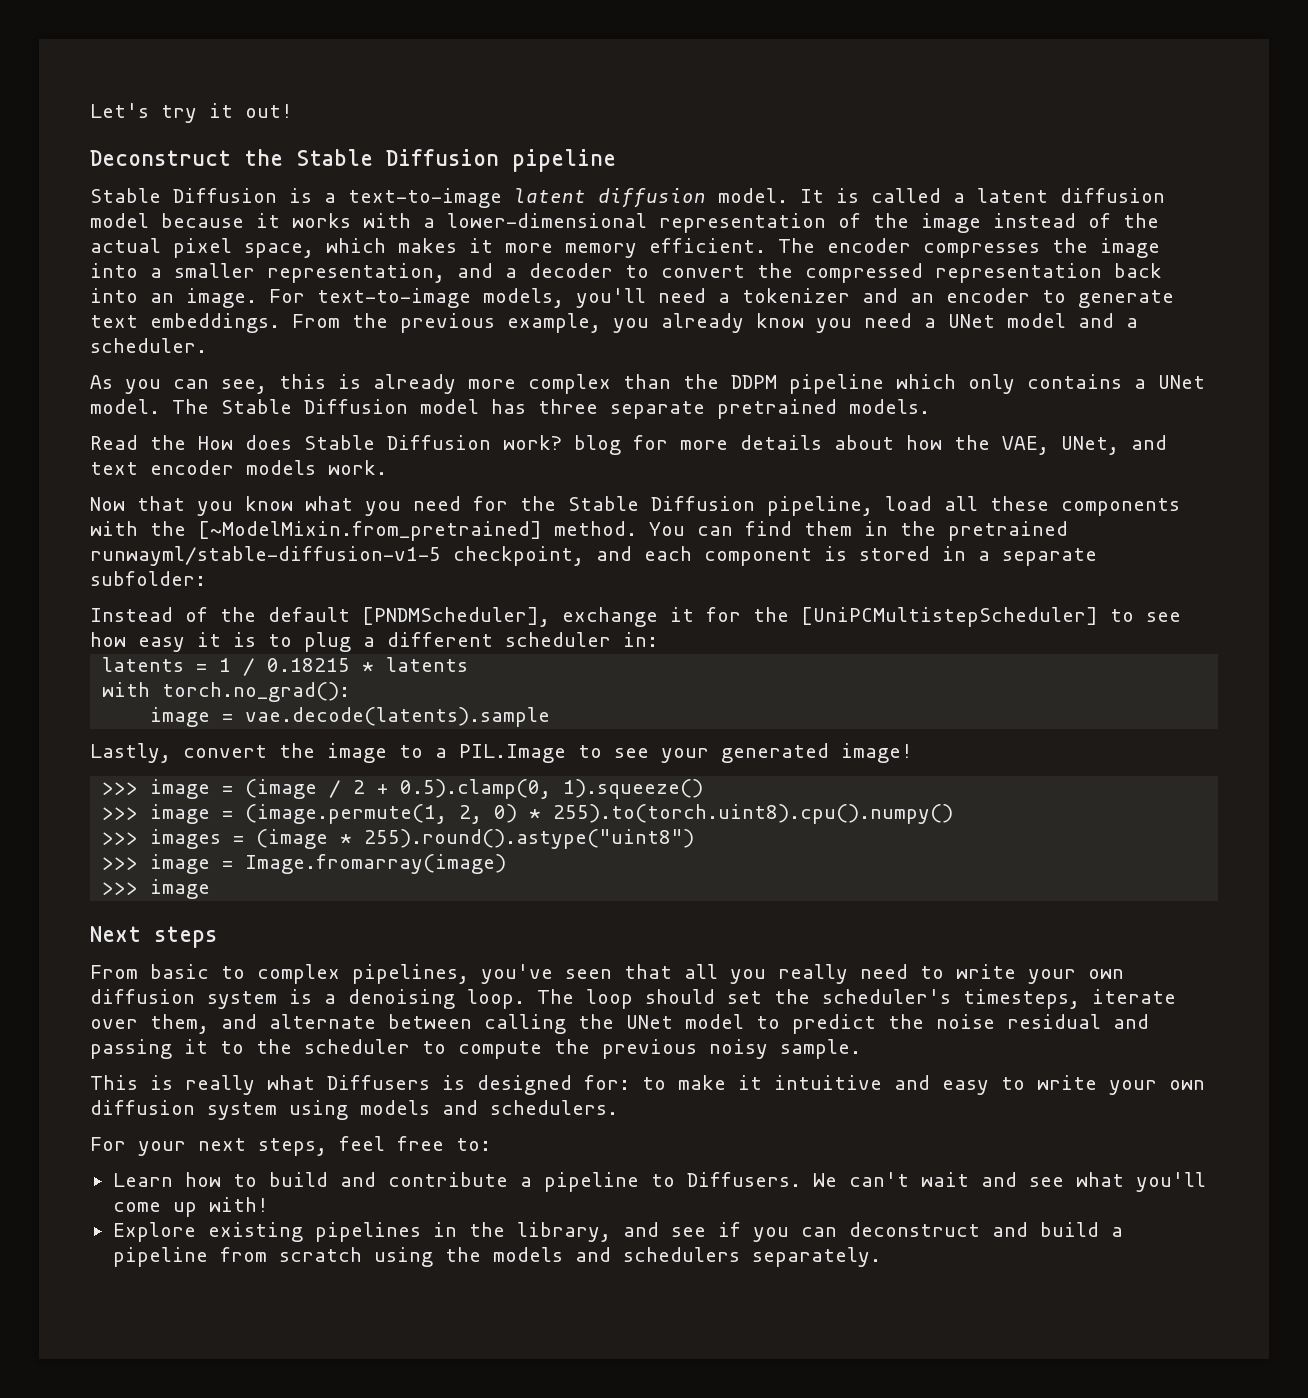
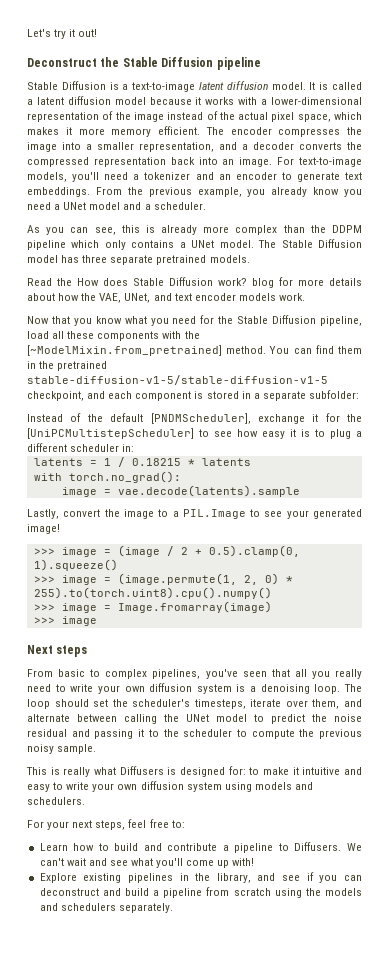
- The encoder compresses the image into a smaller representation, and a decoder to convert the compressed representation back into an image.
+ The encoder compresses the image into a smaller representation, and a decoder converts the compressed representation back into an image.
- You can find them in the pretrained runwayml/stable-diffusion-v1-5 checkpoint, and each component is stored in a separate subfolder:
+ You can find them in the pretrained stable-diffusion-v1-5/stable-diffusion-v1-5 checkpoint, and each component is stored in a separate subfolder:
- >>> images = (image * 255).round().astype("uint8")

